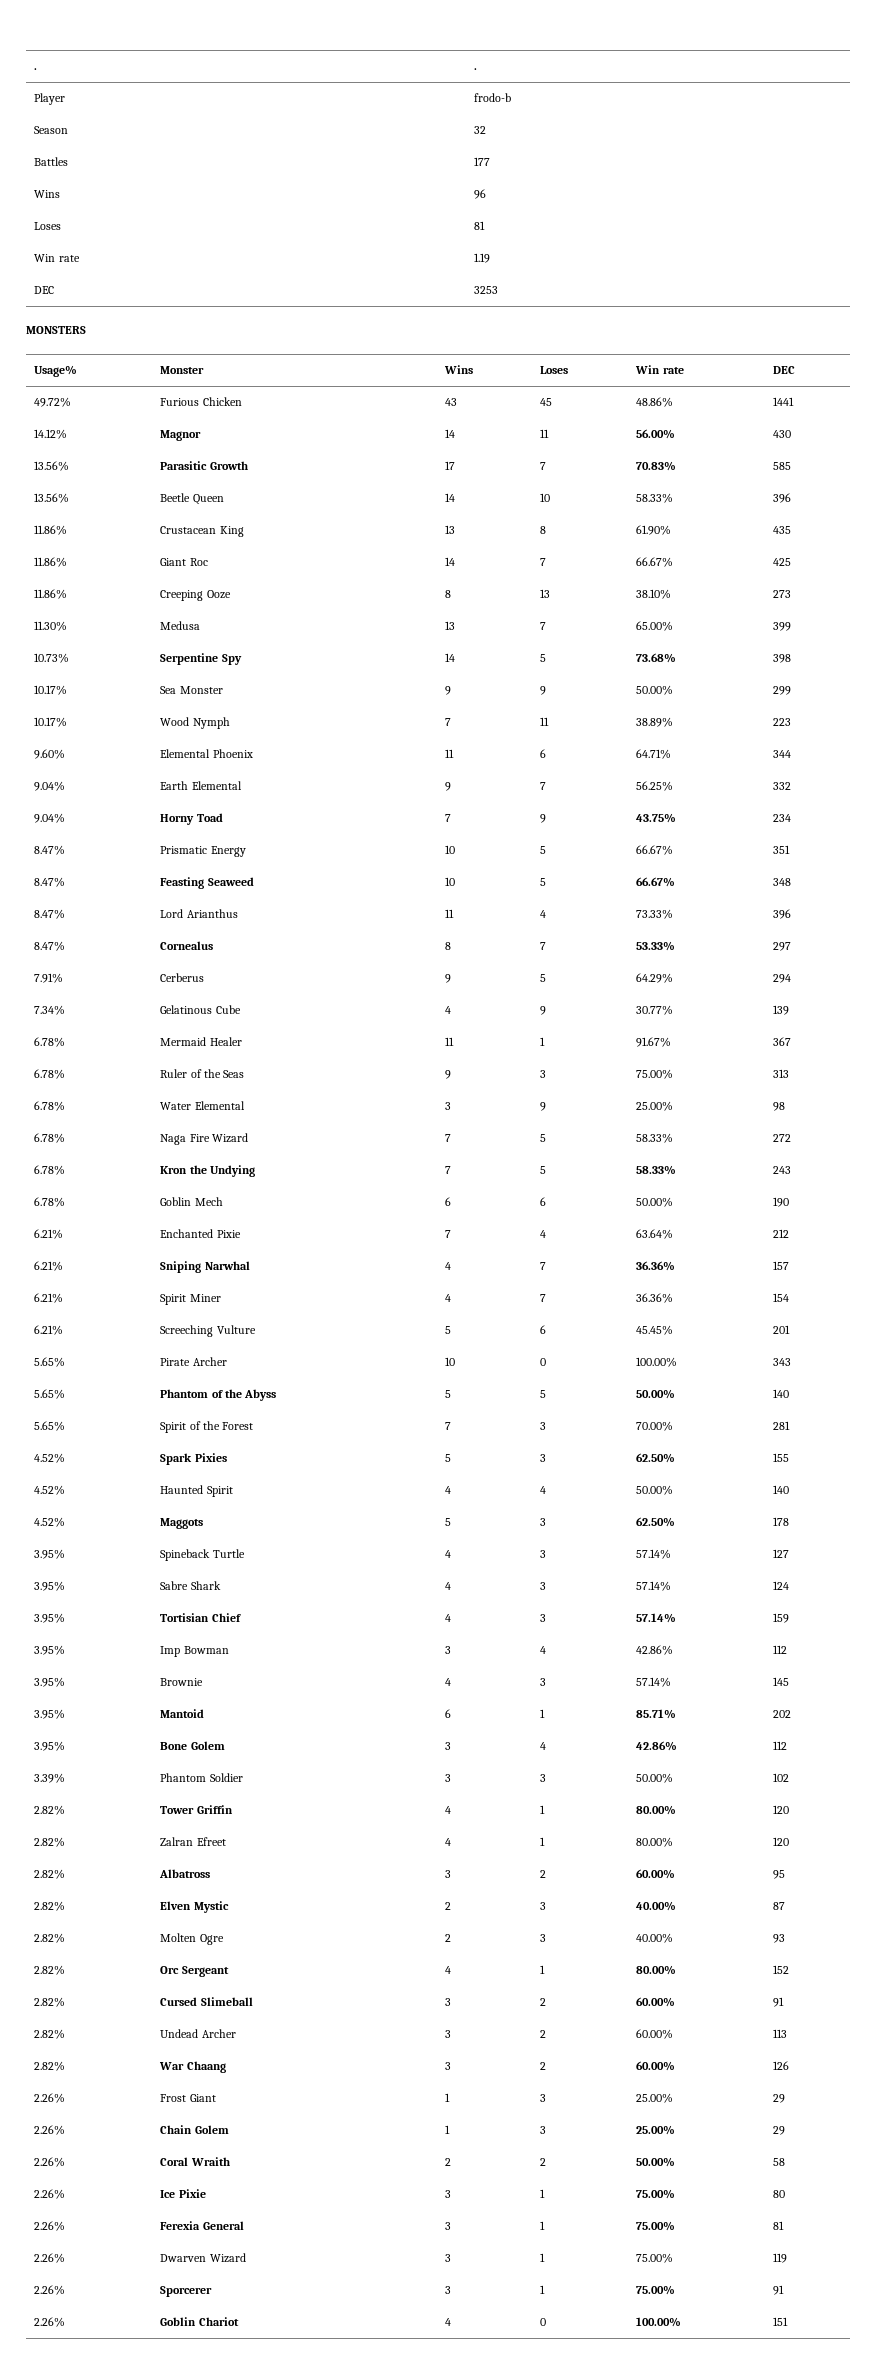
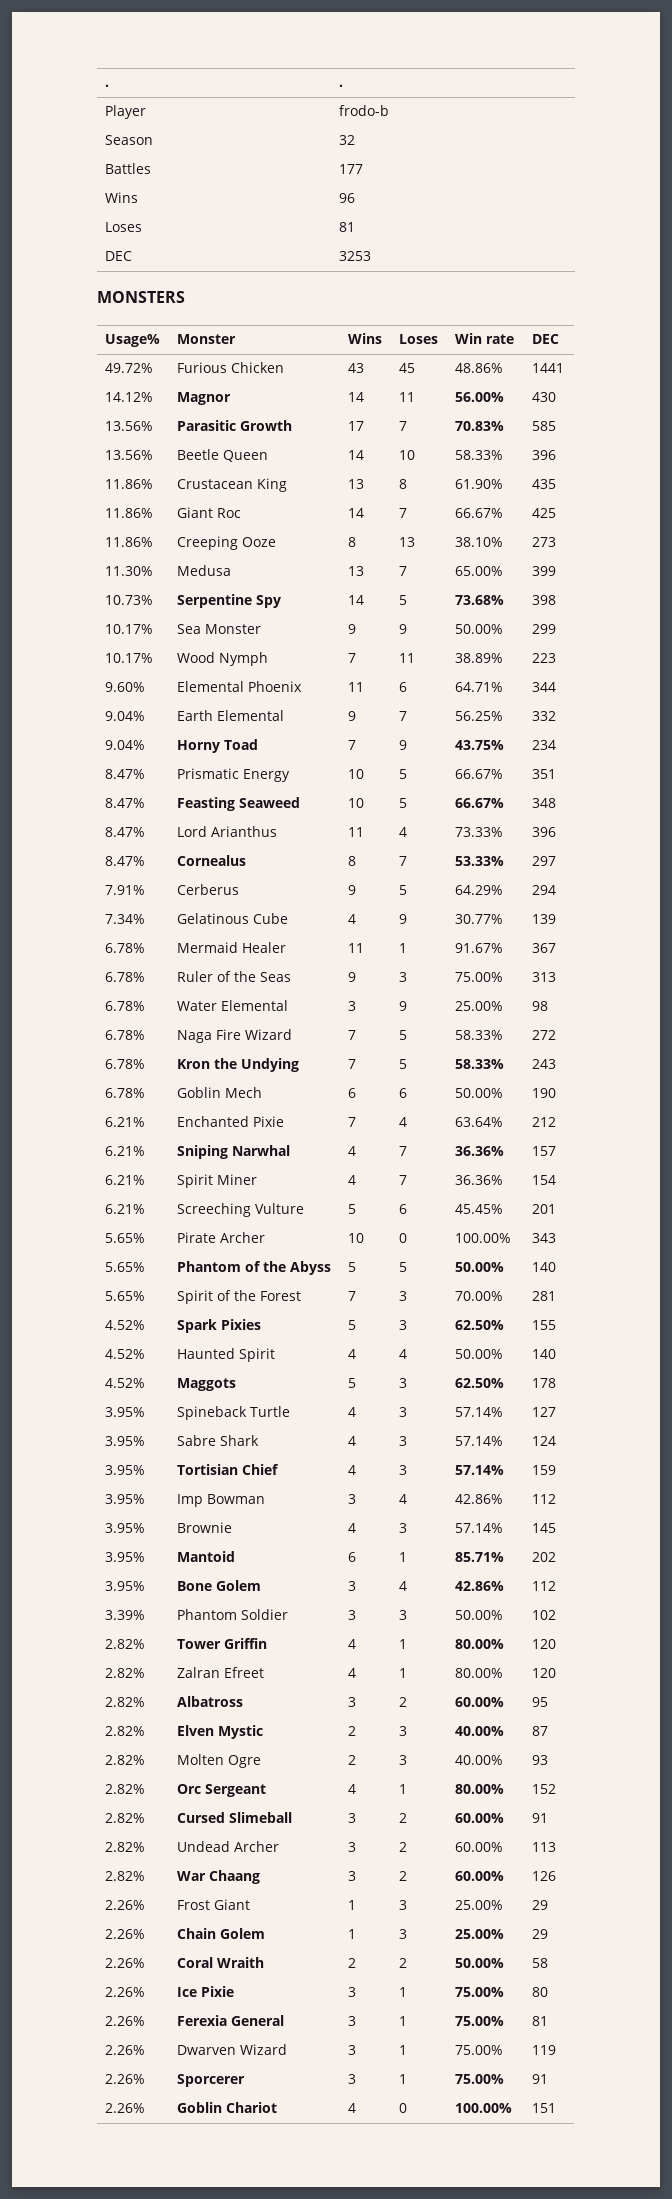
- Win rate | 1.19

